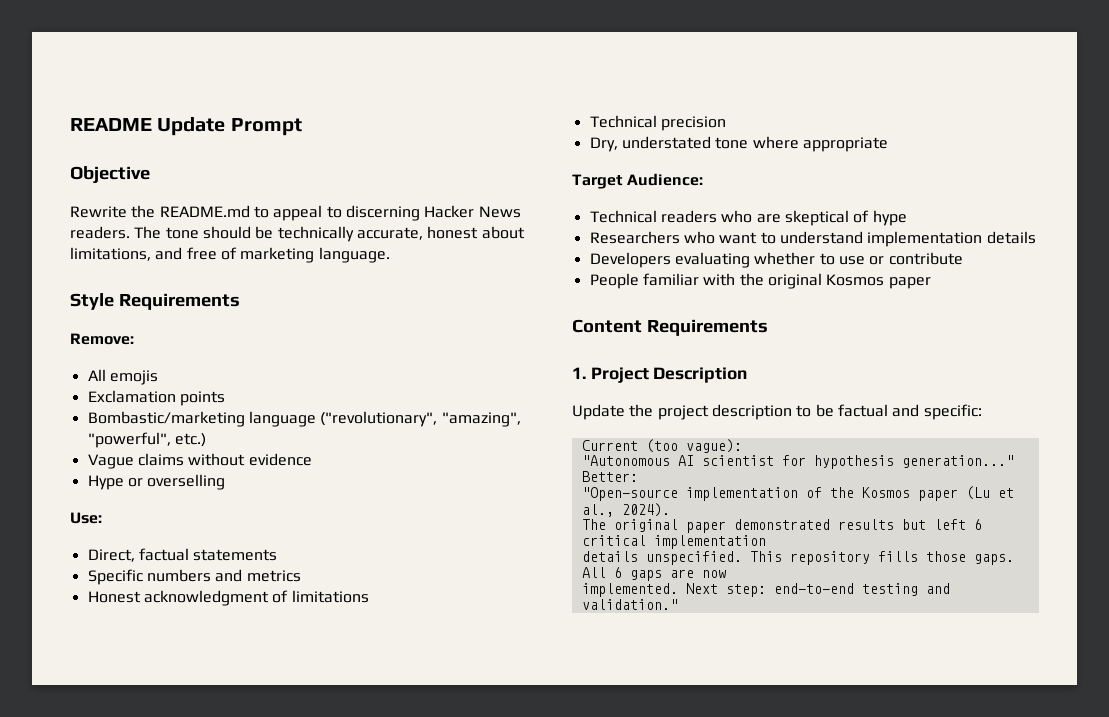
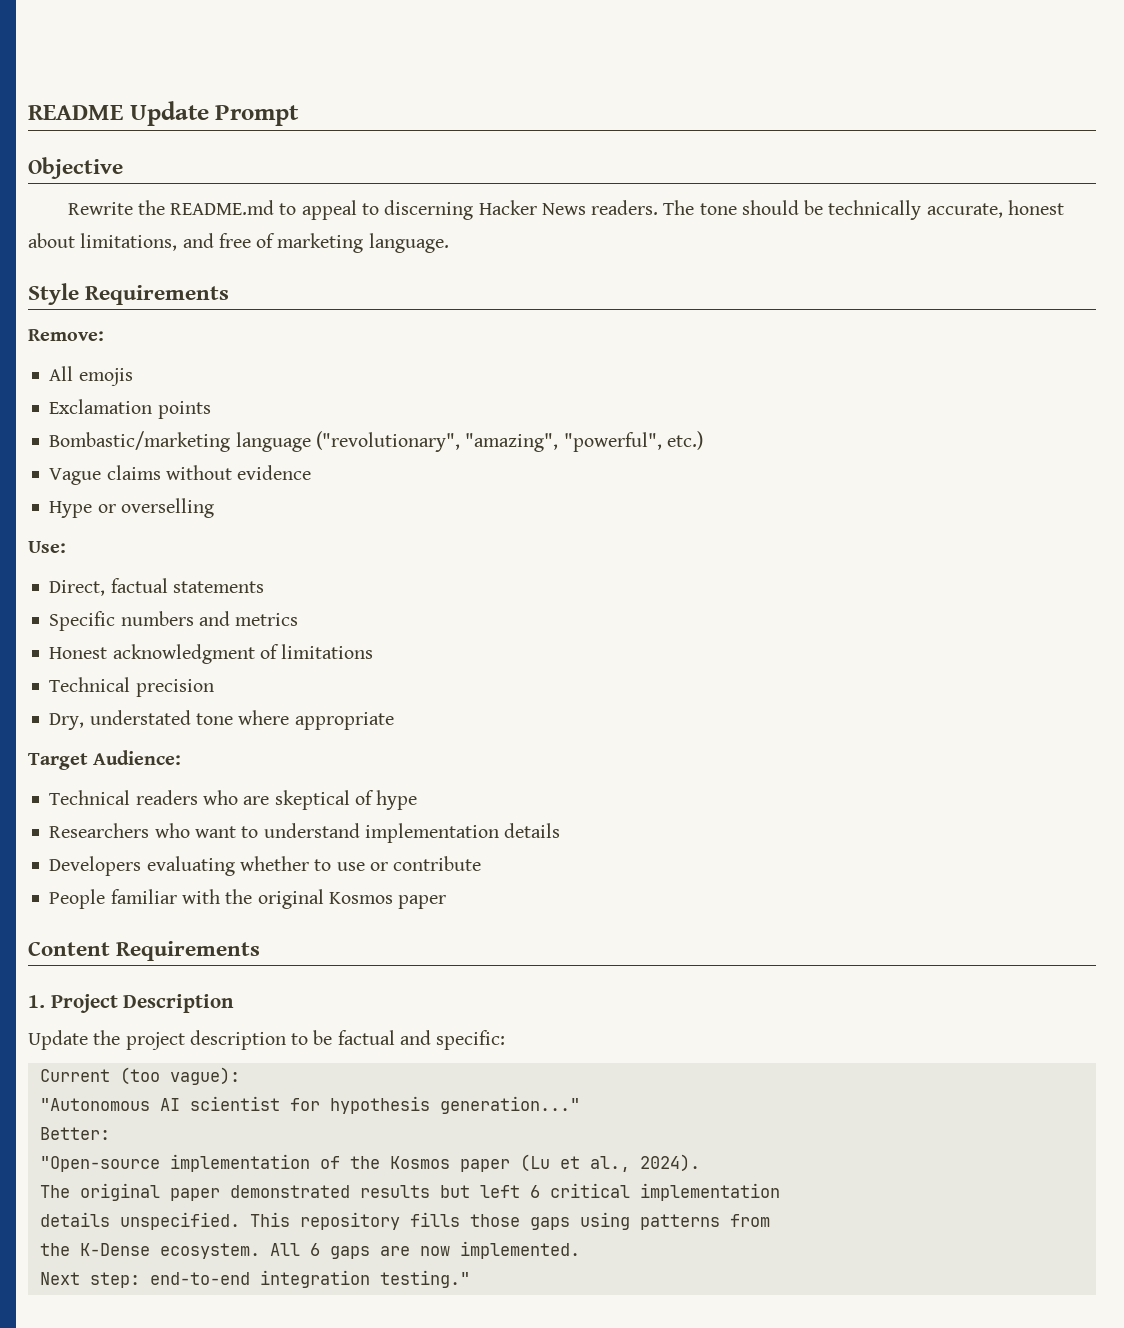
- This repository fills those gaps.
+ This repository fills those gaps using patterns from
+ the K-Dense ecosystem.
- All 6 gaps are now
- implemented. Next step: end-to-end testing and validation."
+ All 6 gaps are now implemented.
+ Next step: end-to-end integration testing."

